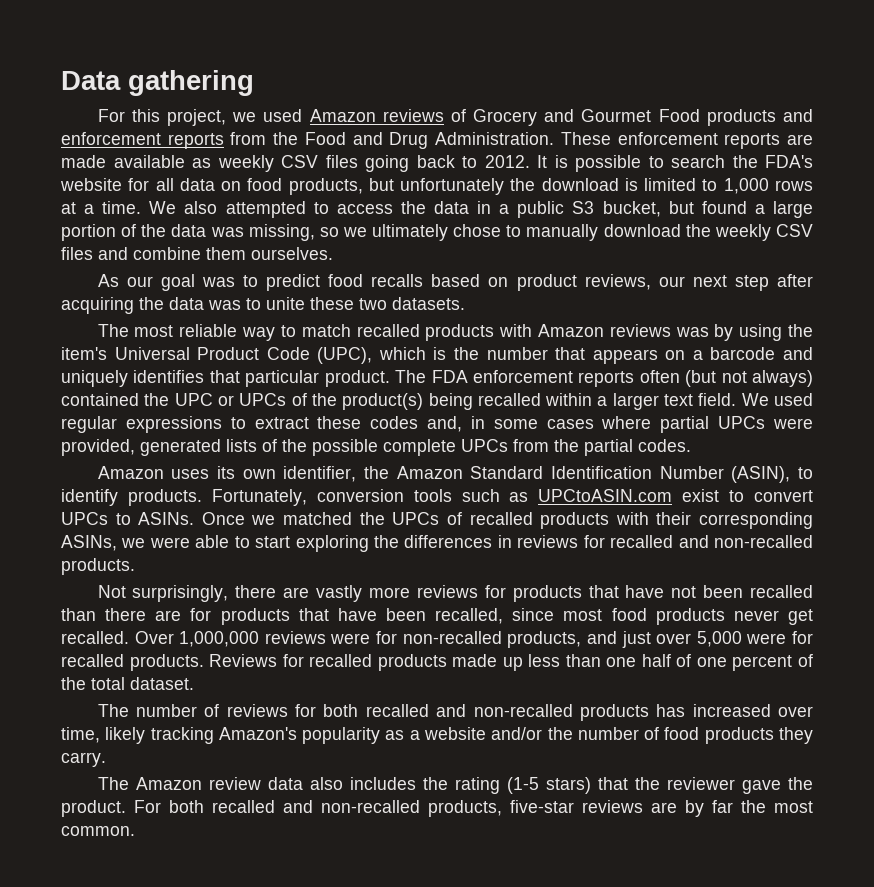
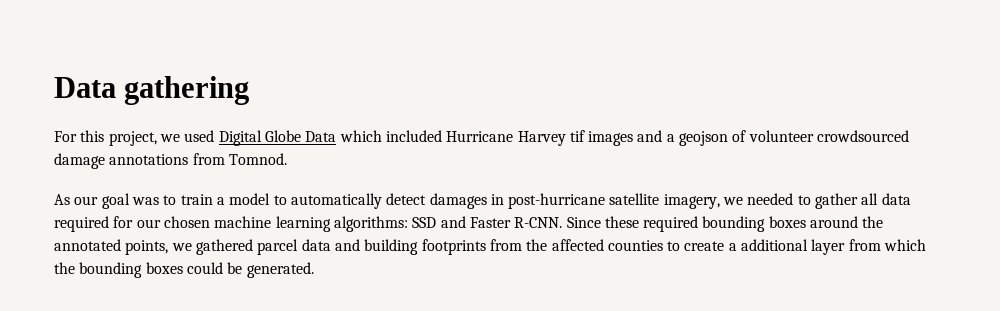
- For this project, we used Amazon reviews of Grocery and Gourmet Food products and enforcement reports from the Food and Drug Administration. These enforcement reports are made available as weekly CSV files going back to 2012. It is possible to search the FDA's website for all data on food products, but unfortunately the download is limited to 1,000 rows at a time. We also attempted to access the data in a public S3 bucket, but found a large portion of the data was missing, so we ultimately chose to manually download the weekly CSV files and combine them ourselves.
+ For this project, we used Digital Globe Data which included Hurricane Harvey tif images and a geojson of volunteer crowdsourced damage annotations from Tomnod.
- As our goal was to predict food recalls based on product reviews, our next step after acquiring the data was to unite these two datasets.
- The most reliable way to match recalled products with Amazon reviews was by using the item's Universal Product Code (UPC), which is the number that appears on a barcode and uniquely identifies that particular product. The FDA enforcement reports often (but not always) contained the UPC or UPCs of the product(s) being recalled within a larger text field. We used regular expressions to extract these codes and, in some cases where partial UPCs were provided, generated lists of the possible complete UPCs from the partial codes.
- Amazon uses its own identifier, the Amazon Standard Identification Number (ASIN), to identify products. Fortunately, conversion tools such as UPCtoASIN.com exist to convert UPCs to ASINs. Once we matched the UPCs of recalled products with their corresponding ASINs, we were able to start exploring the differences in reviews for recalled and non-recalled products.
- Not surprisingly, there are vastly more reviews for products that have not been recalled than there are for products that have been recalled, since most food products never get recalled. Over 1,000,000 reviews were for non-recalled products, and just over 5,000 were for recalled products. Reviews for recalled products made up less than one half of one percent of the total dataset.
- The number of reviews for both recalled and non-recalled products has increased over time, likely tracking Amazon's popularity as a website and/or the number of food products they carry.
- The Amazon review data also includes the rating (1-5 stars) that the reviewer gave the product. For both recalled and non-recalled products, five-star reviews are by far the most common.
+ As our goal was to train a model to automatically detect damages in post-hurricane satellite imagery, we needed to gather all data required for our chosen machine learning algorithms: SSD and Faster R-CNN. Since these required bounding boxes around the annotated points, we gathered parcel data and building footprints from the affected counties to create a additional layer from which the bounding boxes could be generated.

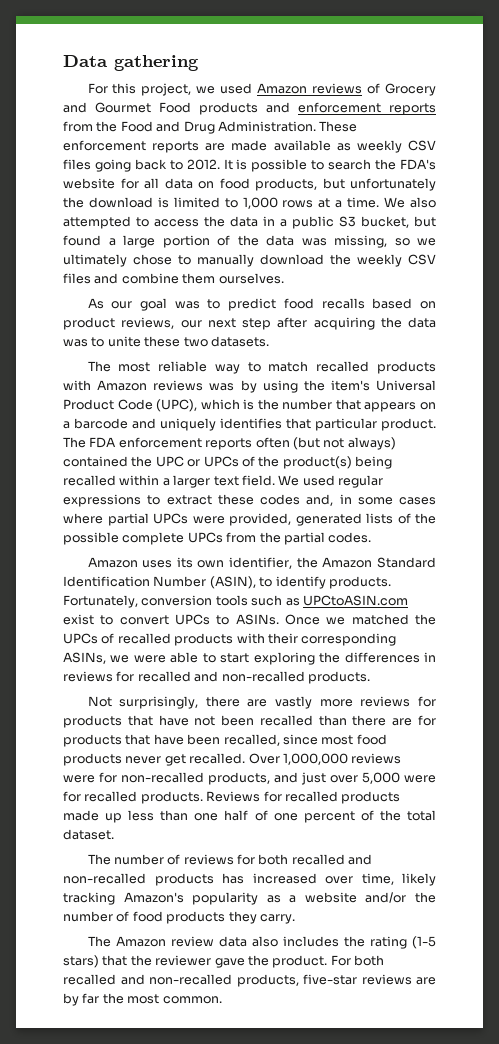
- For this project, we used Digital Globe Data which included Hurricane Harvey tif images and a geojson of volunteer crowdsourced damage annotations from Tomnod.
+ For this project, we used Amazon reviews of Grocery and Gourmet Food products and enforcement reports from the Food and Drug Administration. These enforcement reports are made available as weekly CSV files going back to 2012. It is possible to search the FDA's website for all data on food products, but unfortunately the download is limited to 1,000 rows at a time. We also attempted to access the data in a public S3 bucket, but found a large portion of the data was missing, so we ultimately chose to manually download the weekly CSV files and combine them ourselves.
- As our goal was to train a model to automatically detect damages in post-hurricane satellite imagery, we needed to gather all data required for our chosen machine learning algorithms: SSD and Faster R-CNN. Since these required bounding boxes around the annotated points, we gathered parcel data and building footprints from the affected counties to create a additional layer from which the bounding boxes could be generated.
+ As our goal was to predict food recalls based on product reviews, our next step after acquiring the data was to unite these two datasets.
+ The most reliable way to match recalled products with Amazon reviews was by using the item's Universal Product Code (UPC), which is the number that appears on a barcode and uniquely identifies that particular product. The FDA enforcement reports often (but not always) contained the UPC or UPCs of the product(s) being recalled within a larger text field. We used regular expressions to extract these codes and, in some cases where partial UPCs were provided, generated lists of the possible complete UPCs from the partial codes.
+ Amazon uses its own identifier, the Amazon Standard Identification Number (ASIN), to identify products. Fortunately, conversion tools such as UPCtoASIN.com exist to convert UPCs to ASINs. Once we matched the UPCs of recalled products with their corresponding ASINs, we were able to start exploring the differences in reviews for recalled and non-recalled products.
+ Not surprisingly, there are vastly more reviews for products that have not been recalled than there are for products that have been recalled, since most food products never get recalled. Over 1,000,000 reviews were for non-recalled products, and just over 5,000 were for recalled products. Reviews for recalled products made up less than one half of one percent of the total dataset.
+ The number of reviews for both recalled and non-recalled products has increased over time, likely tracking Amazon's popularity as a website and/or the number of food products they carry.
+ The Amazon review data also includes the rating (1-5 stars) that the reviewer gave the product. For both recalled and non-recalled products, five-star reviews are by far the most common.

